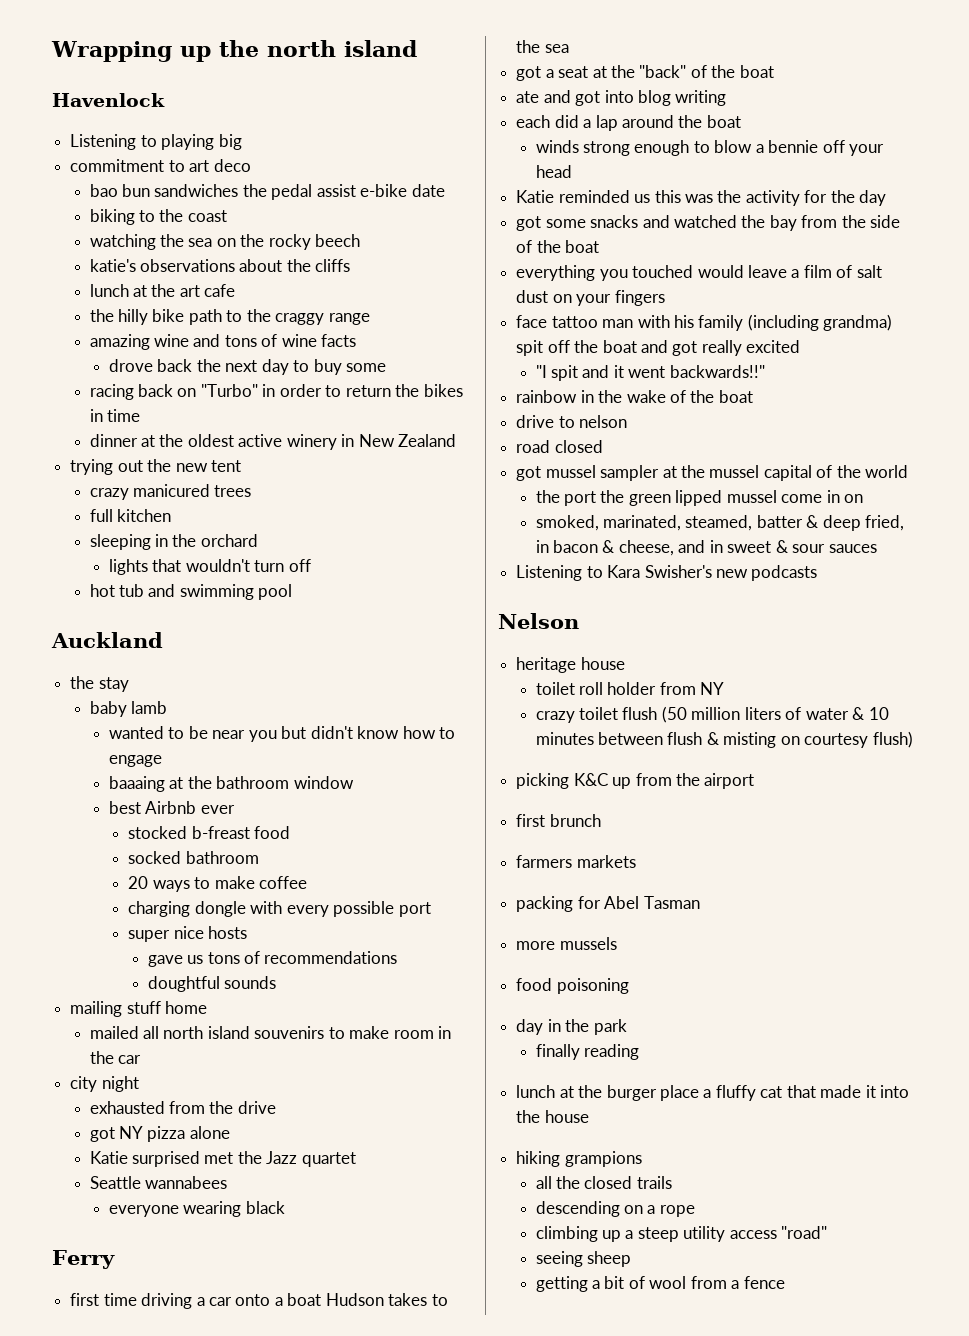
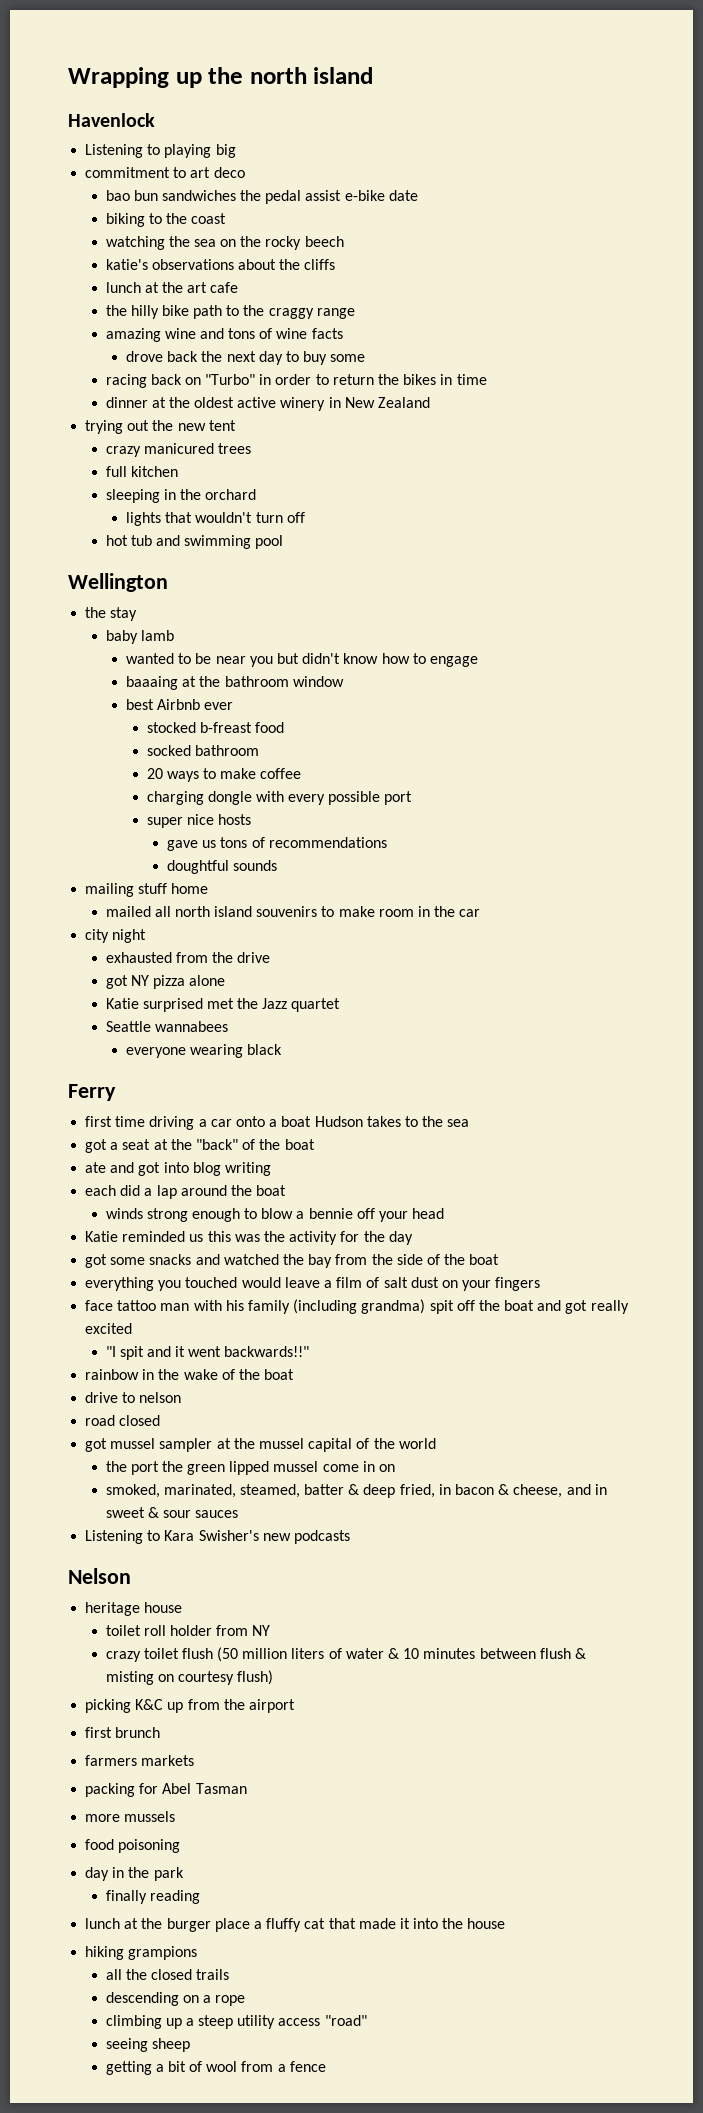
- Auckland
+ Wellington

